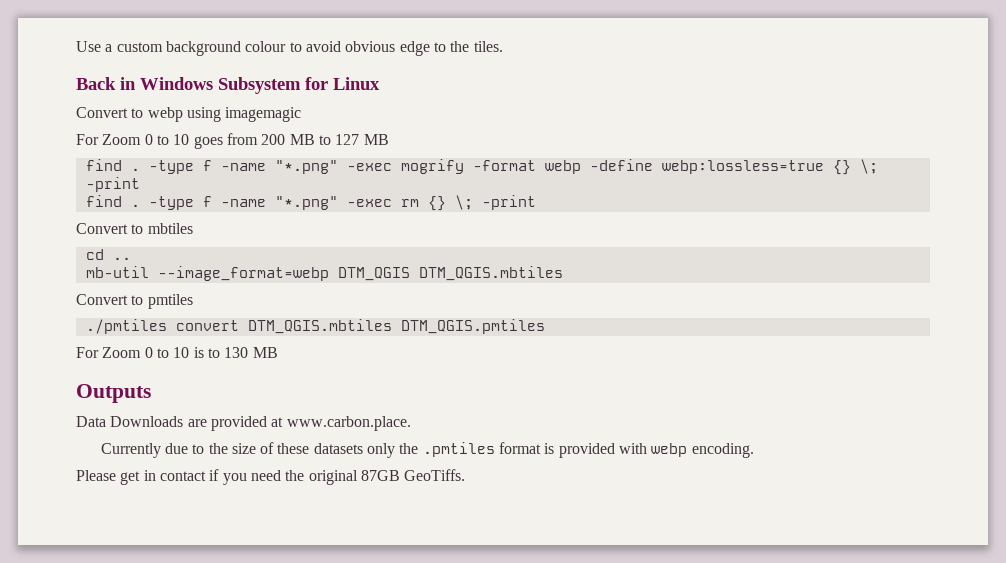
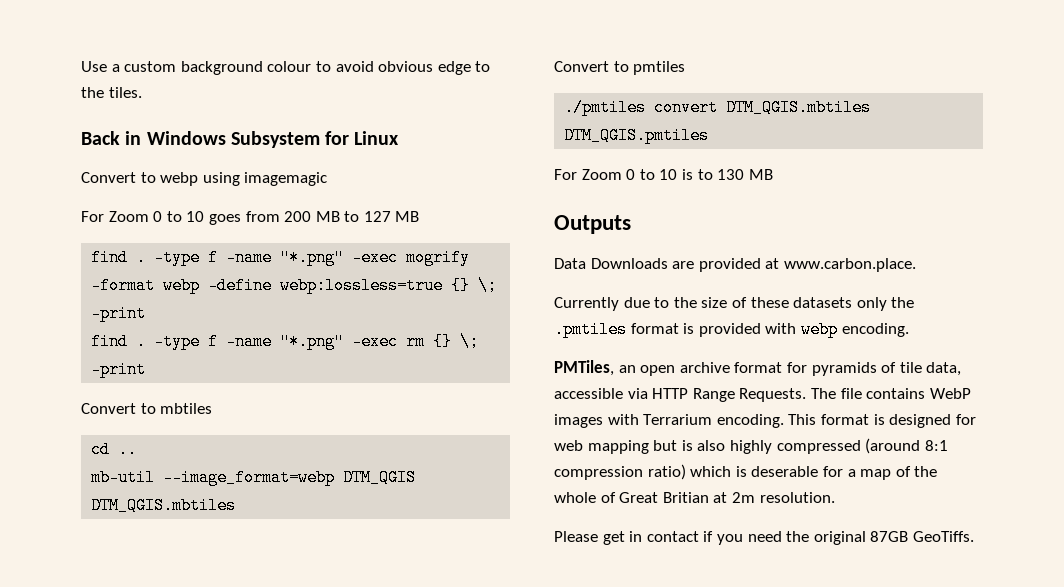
+ PMTiles, an open archive format for pyramids of tile data, accessible via HTTP Range Requests. The file contains WebP images with Terrarium encoding. This format is designed for web mapping but is also highly compressed (around 8:1 compression ratio) which is deserable for a map of the whole of Great Britian at 2m resolution.

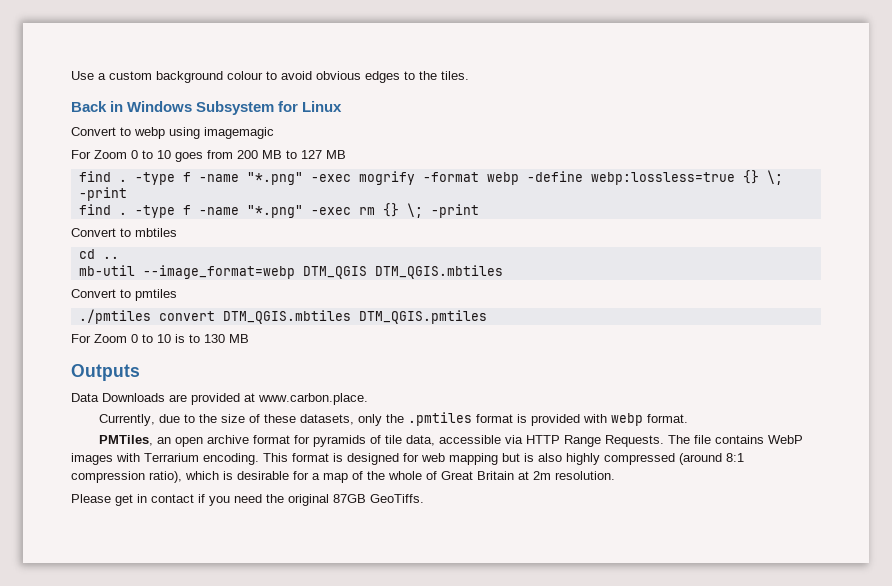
- Use a custom background colour to avoid obvious edge to the tiles.
+ Use a custom background colour to avoid obvious edges to the tiles.
- Currently due to the size of these datasets only the .pmtiles format is provided with webp encoding.
+ Currently, due to the size of these datasets, only the .pmtiles format is provided with webp format.
- This format is designed for web mapping but is also highly compressed (around 8:1 compression ratio) which is deserable for a map of the whole of Great Britian at 2m resolution.
+ This format is designed for web mapping but is also highly compressed (around 8:1 compression ratio), which is desirable for a map of the whole of Great Britain at 2m resolution.

